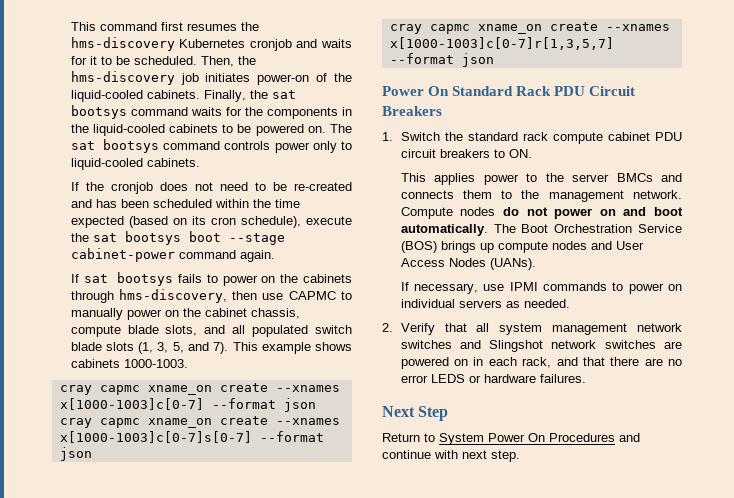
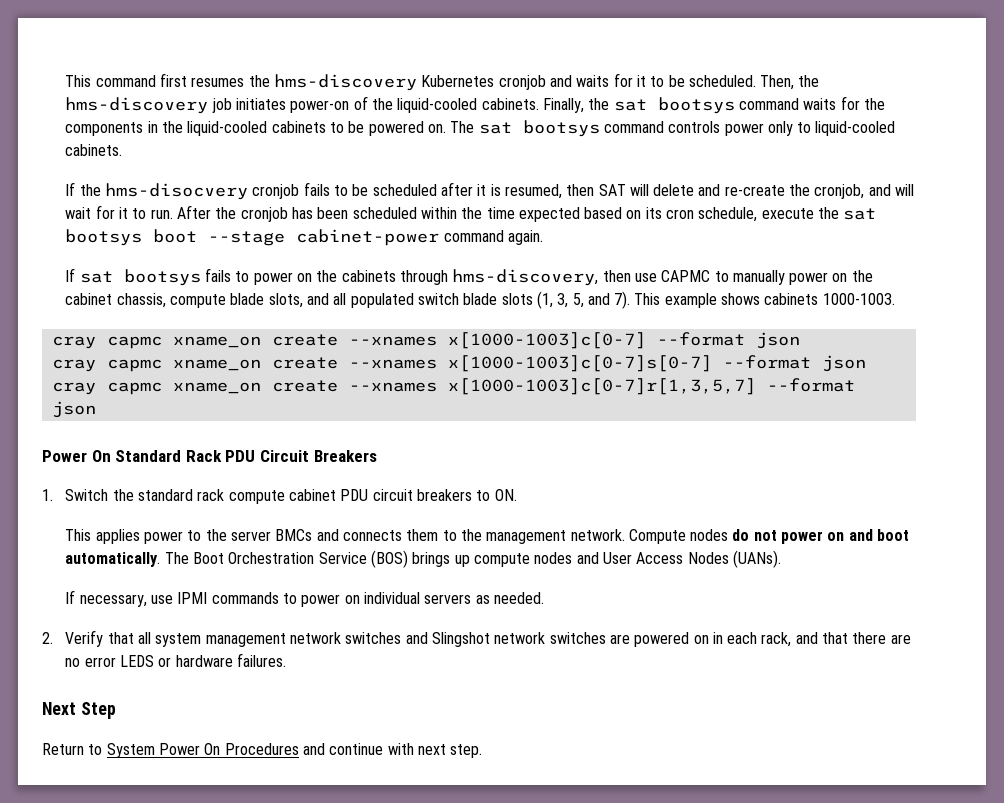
- If the cronjob does not need to be re-created and has been scheduled within the time expected (based on its cron schedule), execute the sat bootsys boot --stage cabinet-power command again.
+ If the hms-disocvery cronjob fails to be scheduled after it is resumed, then SAT will delete and re-create the cronjob, and will wait for it to run. After the cronjob has been scheduled within the time expected based on its cron schedule, execute the sat bootsys boot --stage cabinet-power command again.

